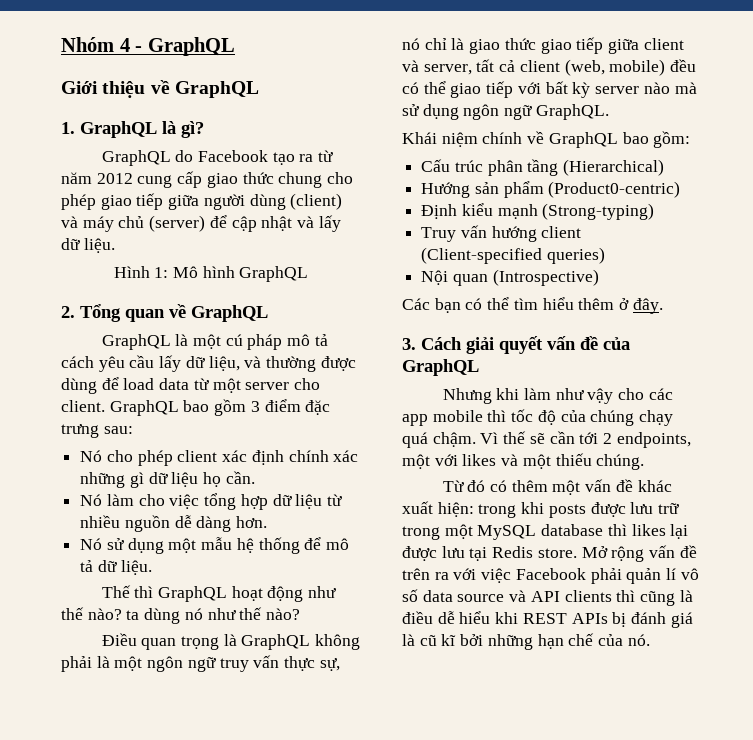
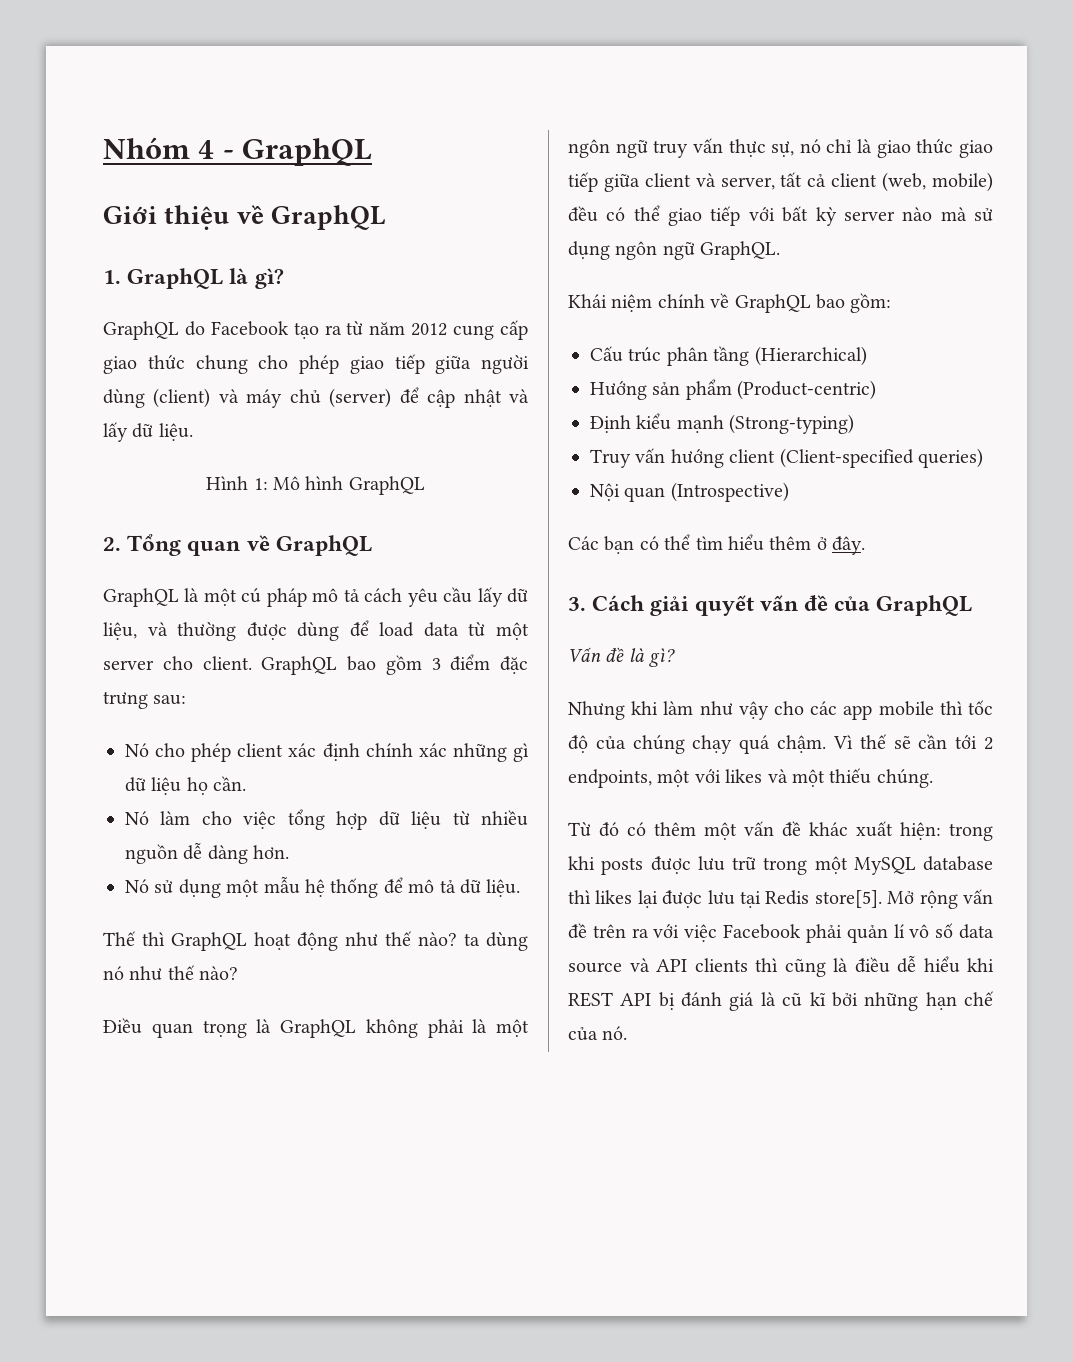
- Hướng sản phẩm (Product0-centric)
+ Hướng sản phẩm (Product-centric)
+ Vấn đề là gì?
- Từ đó có thêm một vấn đề khác xuất hiện: trong khi posts được lưu trữ trong một MySQL database thì likes lại được lưu tại Redis store.
+ Từ đó có thêm một vấn đề khác xuất hiện: trong khi posts được lưu trữ trong một MySQL database thì likes lại được lưu tại Redis store[5].
- Mở rộng vấn đề trên ra với việc Facebook phải quản lí vô số data source và API clients thì cũng là điều dễ hiểu khi REST APIs bị đánh giá là cũ kĩ bởi những hạn chế của nó.
+ Mở rộng vấn đề trên ra với việc Facebook phải quản lí vô số data source và API clients thì cũng là điều dễ hiểu khi REST API bị đánh giá là cũ kĩ bởi những hạn chế của nó.

